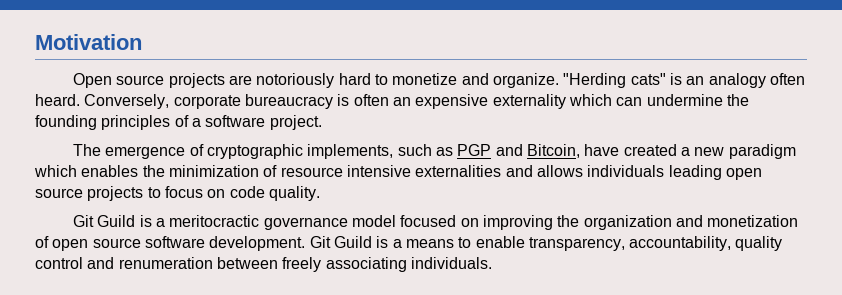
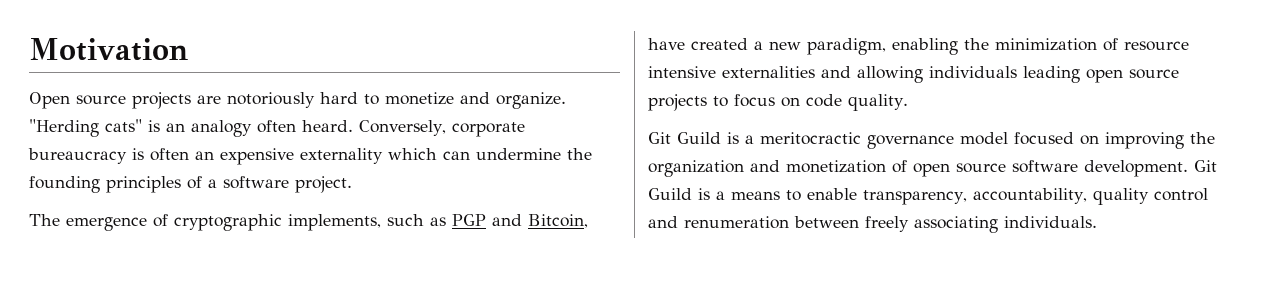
- The emergence of cryptographic implements, such as PGP and Bitcoin, have created a new paradigm which enables the minimization of resource intensive externalities and allows individuals leading open source projects to focus on code quality.
+ The emergence of cryptographic implements, such as PGP and Bitcoin, have created a new paradigm, enabling the minimization of resource intensive externalities and allowing individuals leading open source projects to focus on code quality.

